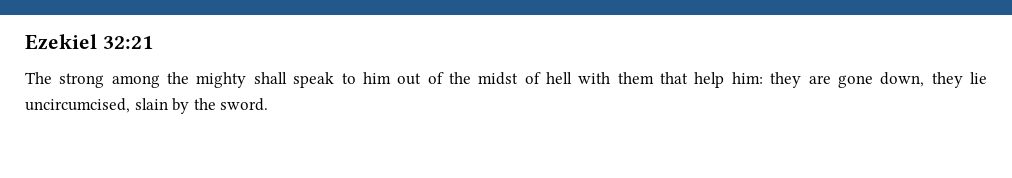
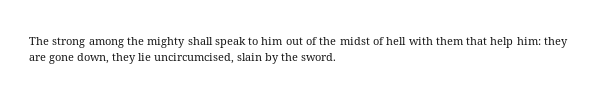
- Ezekiel 32:21

